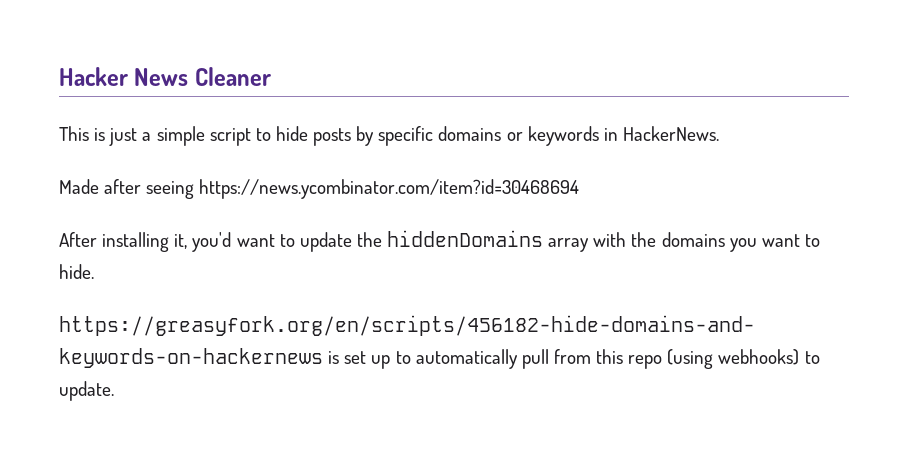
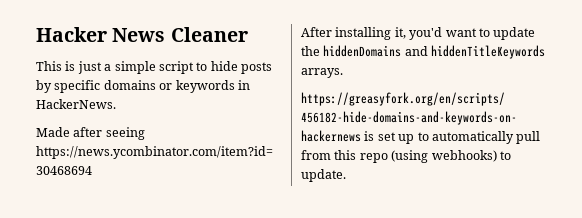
- After installing it, you'd want to update the hiddenDomains array with the domains you want to hide.
+ After installing it, you'd want to update the hiddenDomains and hiddenTitleKeywords arrays.

